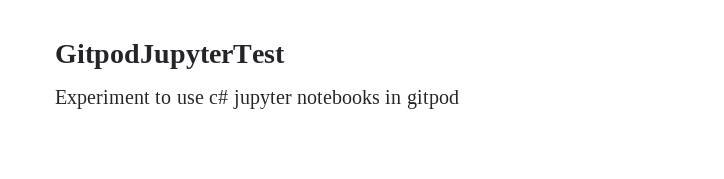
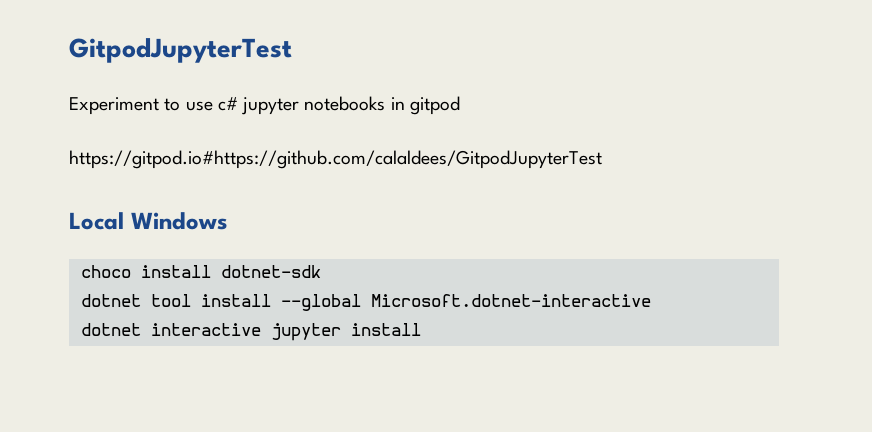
+ https://gitpod.io#https://github.com/calaldees/GitpodJupyterTest
+ Local Windows
+ choco install dotnet-sdk
+ dotnet tool install --global Microsoft.dotnet-interactive
+ dotnet interactive jupyter install

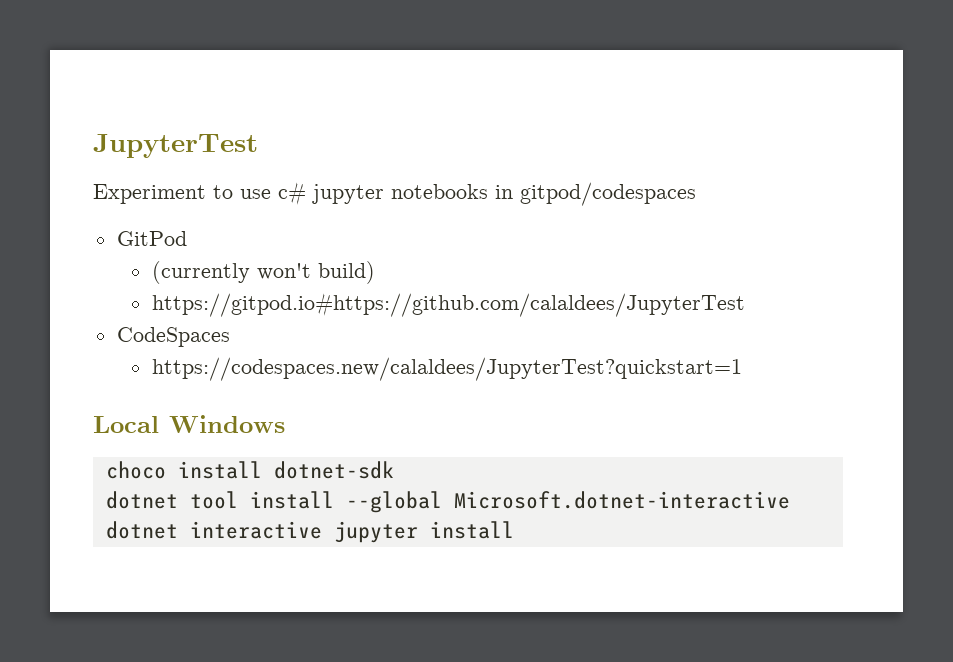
- GitpodJupyterTest
+ JupyterTest
- Experiment to use c# jupyter notebooks in gitpod
- https://gitpod.io#https://github.com/calaldees/GitpodJupyterTest
+ Experiment to use c# jupyter notebooks in gitpod/codespaces
+ GitPod
+ (currently won't build)
+ https://gitpod.io#https://github.com/calaldees/JupyterTest
+ CodeSpaces
+ https://codespaces.new/calaldees/JupyterTest?quickstart=1

